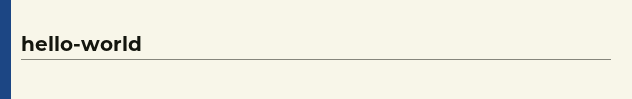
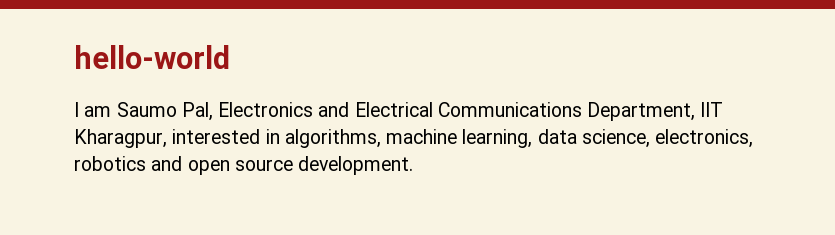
+ I am Saumo Pal, Electronics and Electrical Communications Department, IIT Kharagpur, interested in algorithms, machine learning, data science, electronics, robotics and open source development.

